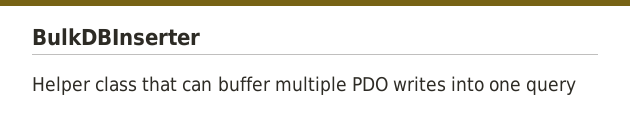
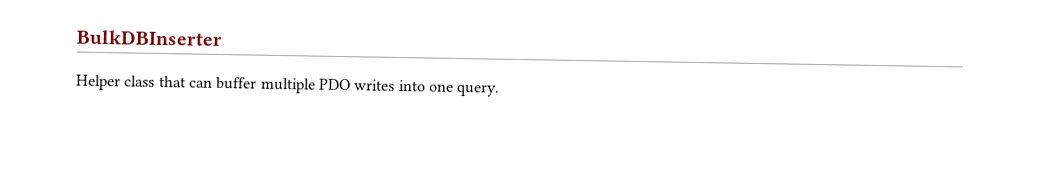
- Helper class that can buffer multiple PDO writes into one query
+ Helper class that can buffer multiple PDO writes into one query.

